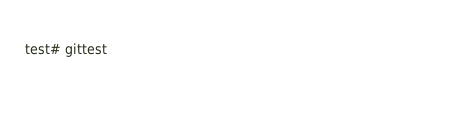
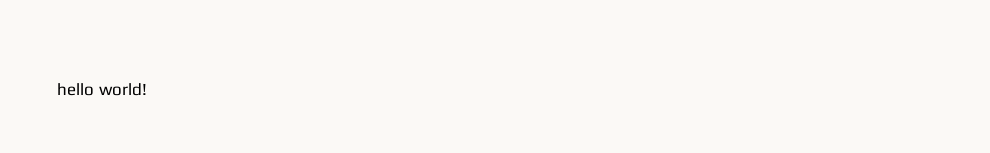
- test# gittest
+ hello world!

